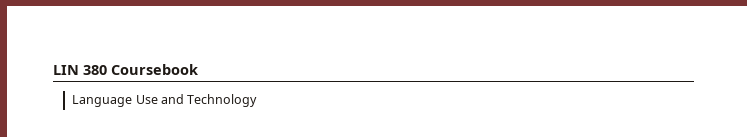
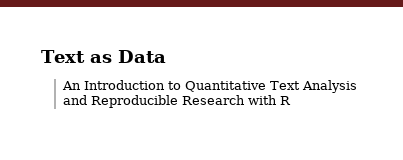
- LIN 380 Coursebook
- Language Use and Technology
+ Text as Data
+ An Introduction to Quantitative Text Analysis and Reproducible Research with R

